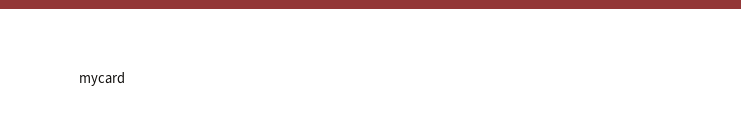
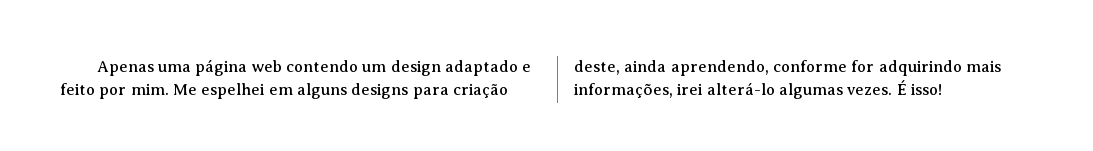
- mycard
+ Apenas uma página web contendo um design adaptado e feito por mim. Me espelhei em alguns designs para criação deste, ainda aprendendo, conforme for adquirindo mais informações, irei alterá-lo algumas vezes. É isso!

